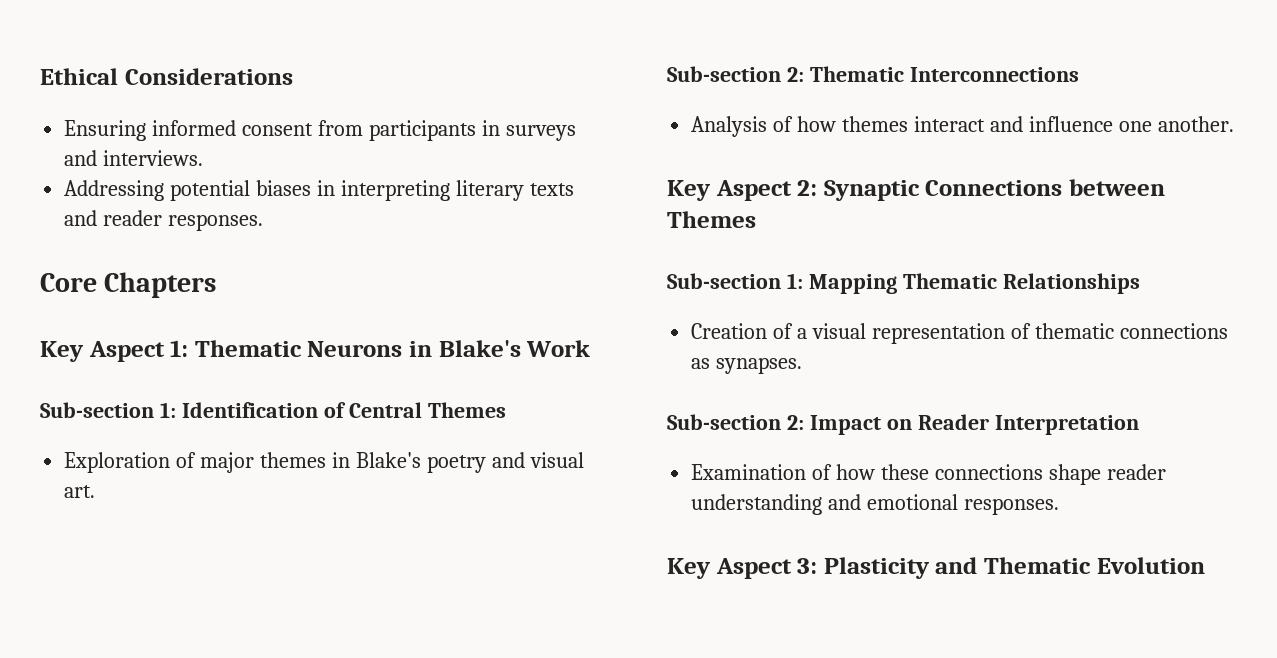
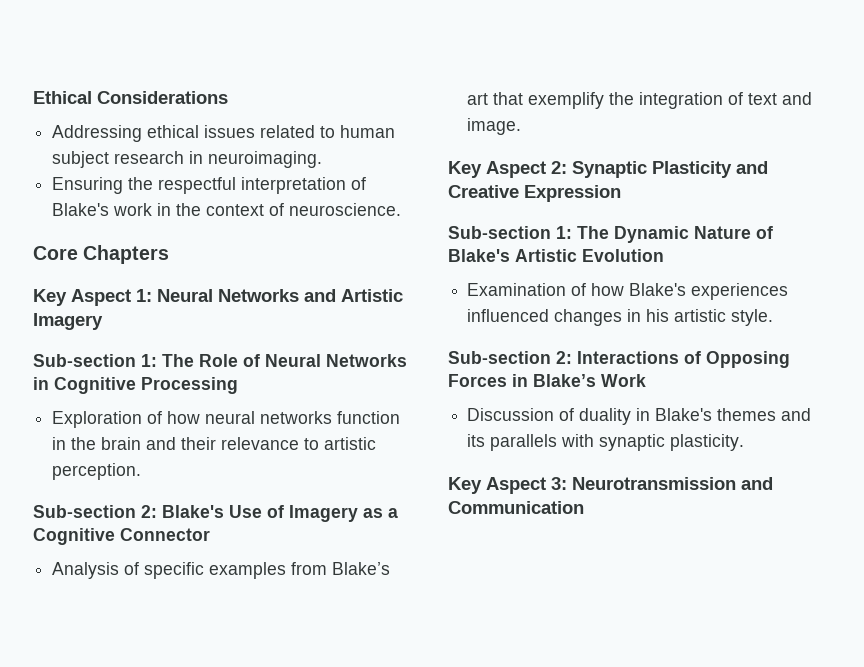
- Ensuring informed consent from participants in surveys and interviews.
- Addressing potential biases in interpreting literary texts and reader responses.
+ Addressing ethical issues related to human subject research in neuroimaging.
+ Ensuring the respectful interpretation of Blake's work in the context of neuroscience.
- Key Aspect 1: Thematic Neurons in Blake's Work
- Sub-section 1: Identification of Central Themes
- Exploration of major themes in Blake's poetry and visual art.
- Sub-section 2: Thematic Interconnections
- Analysis of how themes interact and influence one another.
- Key Aspect 2: Synaptic Connections between Themes
- Sub-section 1: Mapping Thematic Relationships
- Creation of a visual representation of thematic connections as synapses.
- Sub-section 2: Impact on Reader Interpretation
- Examination of how these connections shape reader understanding and emotional responses.
+ Key Aspect 1: Neural Networks and Artistic Imagery
+ Sub-section 1: The Role of Neural Networks in Cognitive Processing
+ Exploration of how neural networks function in the brain and their relevance to artistic perception.
+ Sub-section 2: Blake's Use of Imagery as a Cognitive Connector
+ Analysis of specific examples from Blake’s art that exemplify the integration of text and image.
+ Key Aspect 2: Synaptic Plasticity and Creative Expression
+ Sub-section 1: The Dynamic Nature of Blake's Artistic Evolution
+ Examination of how Blake's experiences influenced changes in his artistic style.
+ Sub-section 2: Interactions of Opposing Forces in Blake’s Work
+ Discussion of duality in Blake's themes and its parallels with synaptic plasticity.
- Key Aspect 3: Plasticity and Thematic Evolution
+ Key Aspect 3: Neurotransmission and Communication

